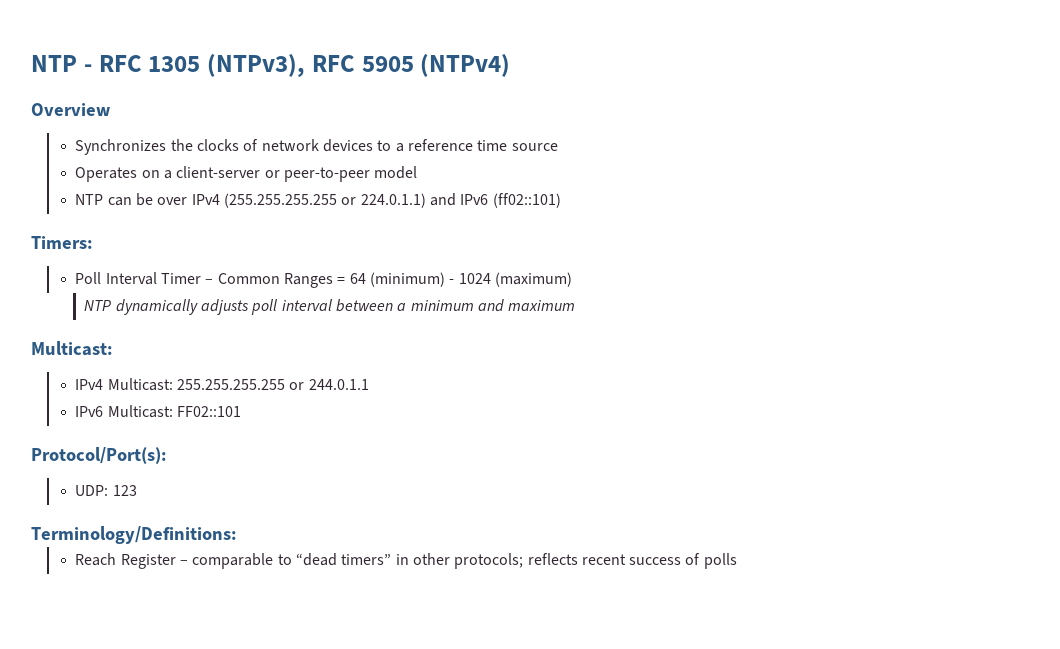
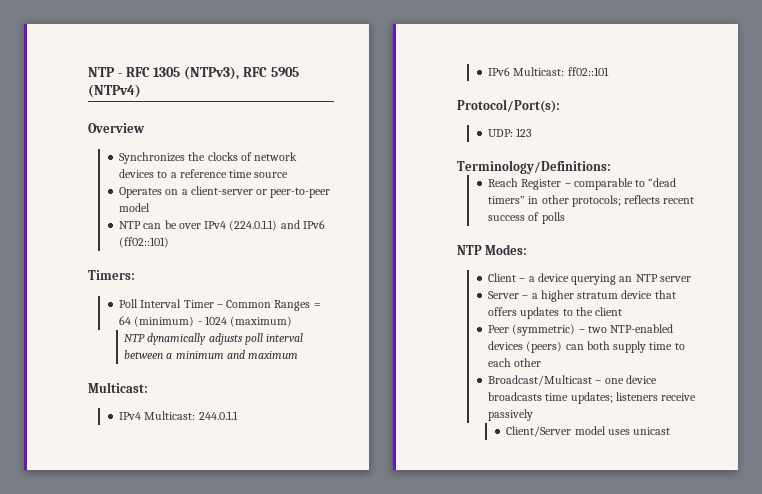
- NTP can be over IPv4 (255.255.255.255 or 224.0.1.1) and IPv6 (ff02::101)
+ NTP can be over IPv4 (224.0.1.1) and IPv6 (ff02::101)
- IPv4 Multicast: 255.255.255.255 or 244.0.1.1
+ IPv4 Multicast: 244.0.1.1
- IPv6 Multicast: FF02::101
+ IPv6 Multicast: ff02::101
+ NTP Modes:
+ Client – a device querying an NTP server
+ Server – a higher stratum device that offers updates to the client
+ Peer (symmetric) – two NTP-enabled devices (peers) can both supply time to each other
+ Broadcast/Multicast – one device broadcasts time updates; listeners receive passively
+ Client/Server model uses unicast

